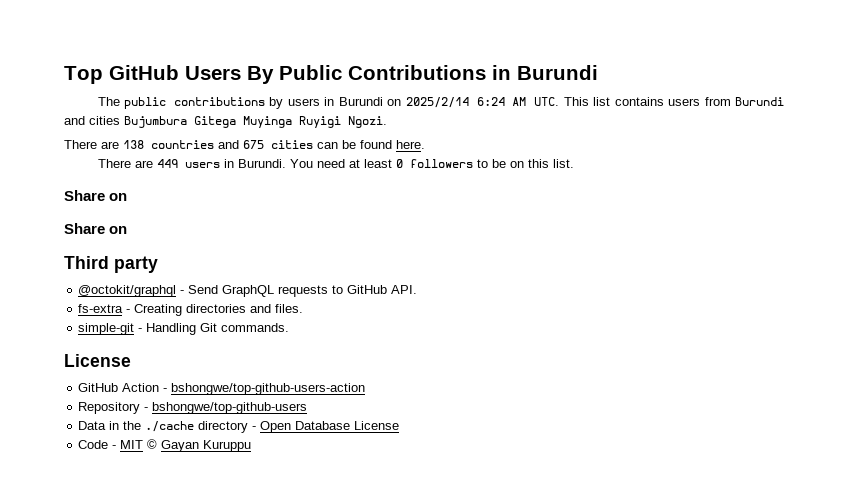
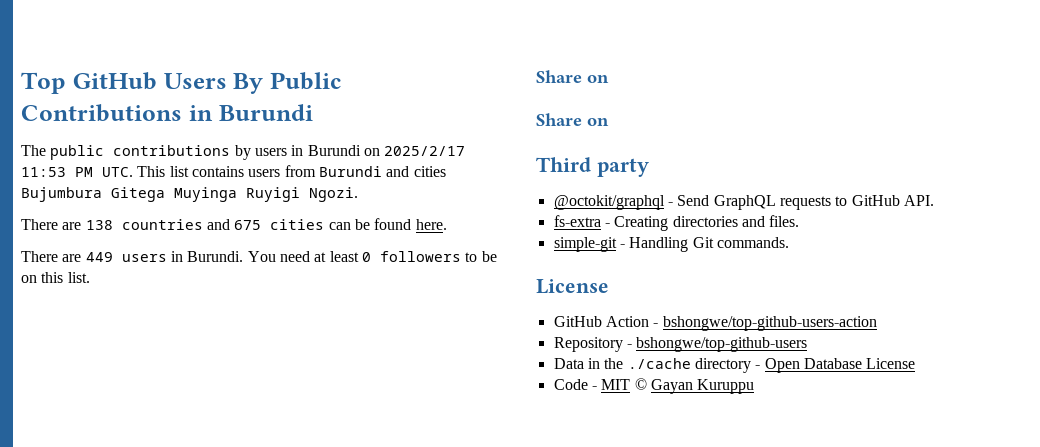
- The public contributions by users in Burundi on 2025/2/14 6:24 AM UTC. This list contains users from Burundi and cities Bujumbura Gitega Muyinga Ruyigi Ngozi.
+ The public contributions by users in Burundi on 2025/2/17 11:53 PM UTC. This list contains users from Burundi and cities Bujumbura Gitega Muyinga Ruyigi Ngozi.

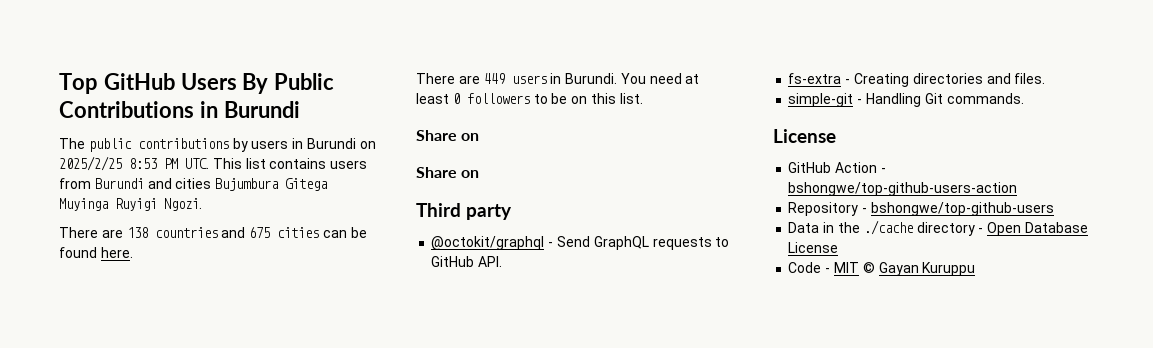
- The public contributions by users in Burundi on 2025/2/17 11:53 PM UTC. This list contains users from Burundi and cities Bujumbura Gitega Muyinga Ruyigi Ngozi.
+ The public contributions by users in Burundi on 2025/2/25 8:53 PM UTC. This list contains users from Burundi and cities Bujumbura Gitega Muyinga Ruyigi Ngozi.

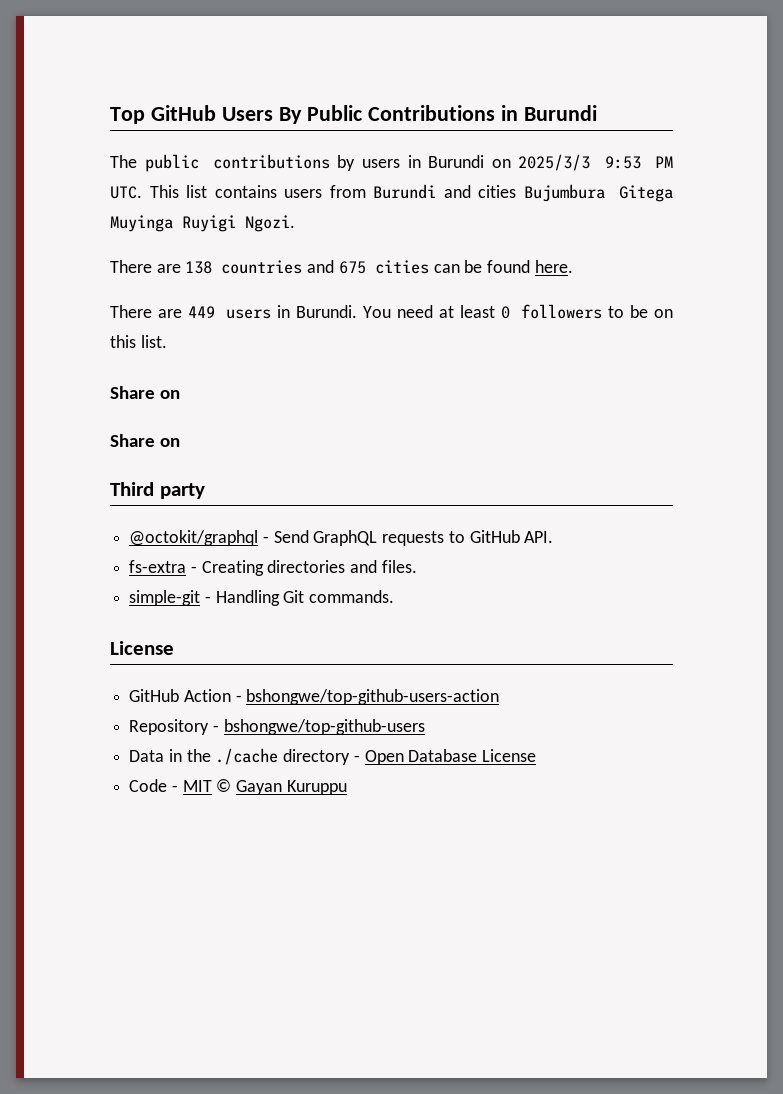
- The public contributions by users in Burundi on 2025/2/25 8:53 PM UTC. This list contains users from Burundi and cities Bujumbura Gitega Muyinga Ruyigi Ngozi.
+ The public contributions by users in Burundi on 2025/3/3 9:53 PM UTC. This list contains users from Burundi and cities Bujumbura Gitega Muyinga Ruyigi Ngozi.

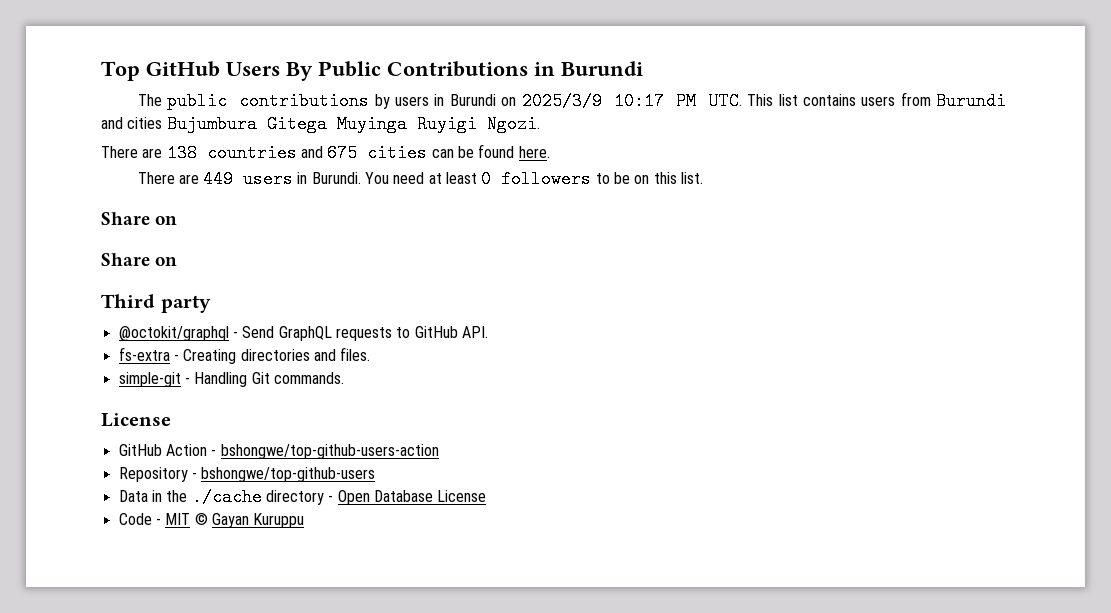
- The public contributions by users in Burundi on 2025/3/3 9:53 PM UTC. This list contains users from Burundi and cities Bujumbura Gitega Muyinga Ruyigi Ngozi.
+ The public contributions by users in Burundi on 2025/3/9 10:17 PM UTC. This list contains users from Burundi and cities Bujumbura Gitega Muyinga Ruyigi Ngozi.

